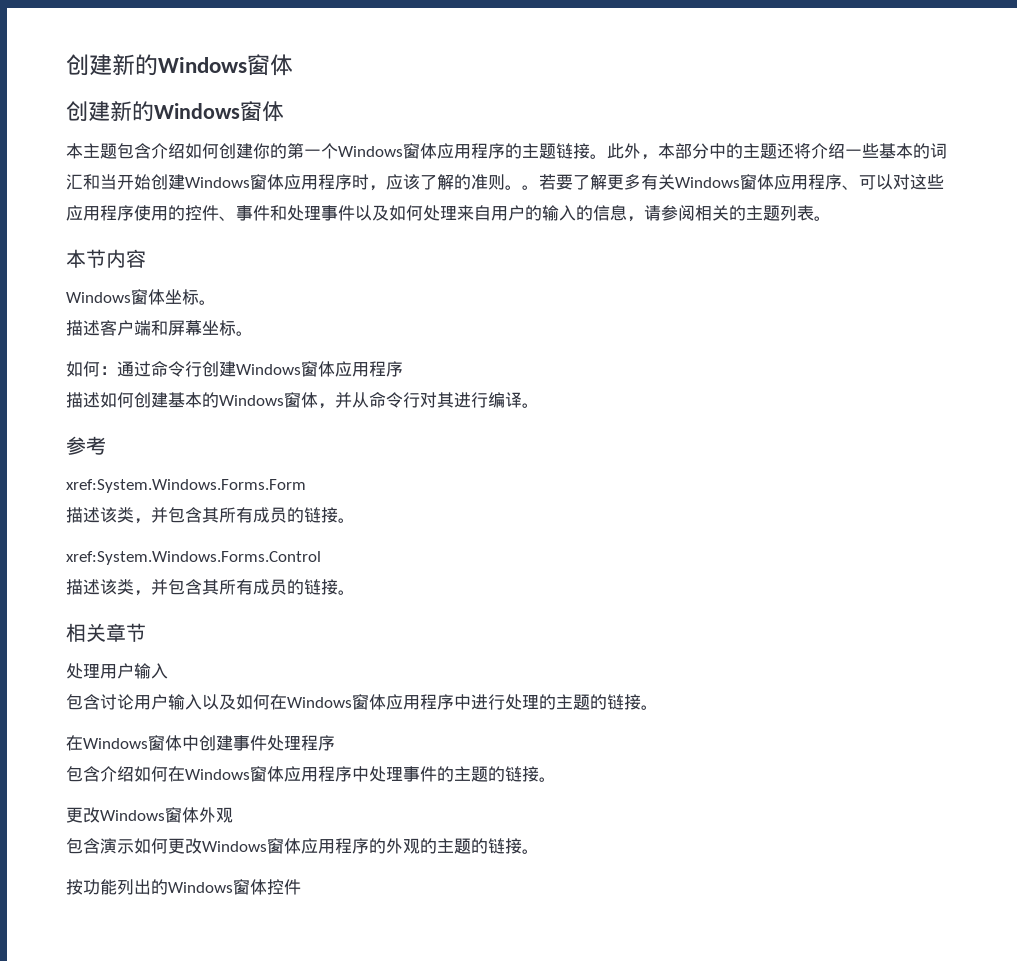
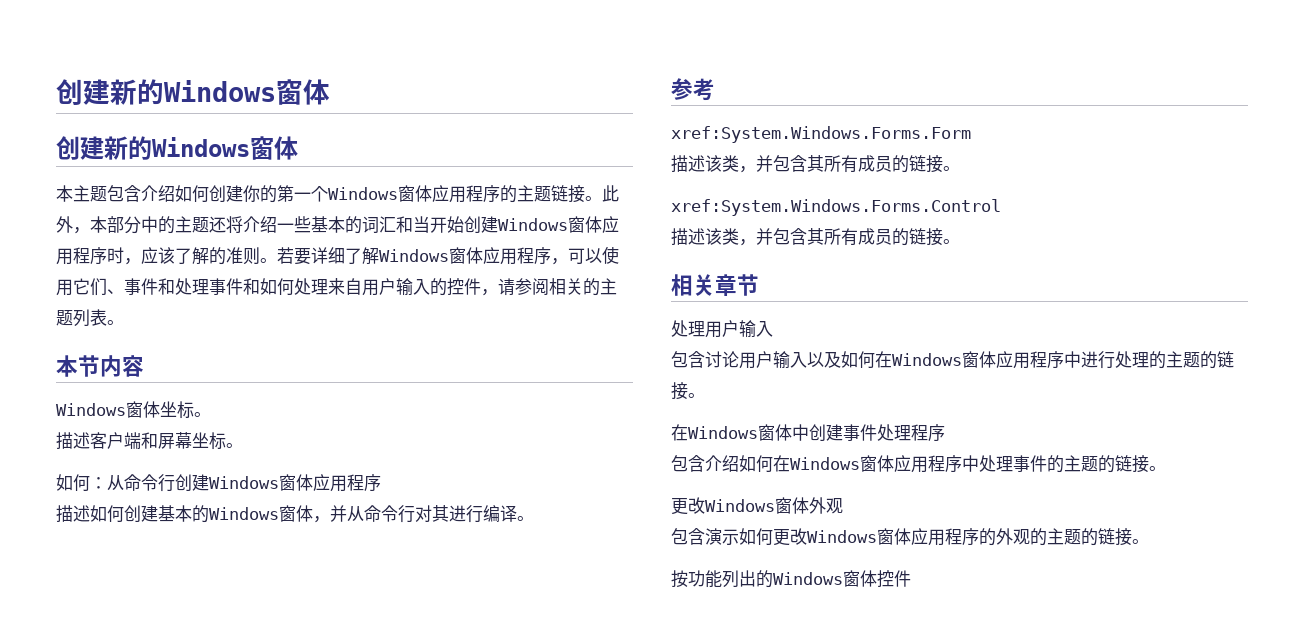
- 。若要了解更多有关Windows窗体应用程序、可以对这些应用程序使用的控件、事件和处理事件以及如何处理来自用户的输入的信息，请参阅相关的主题列表。
+ 若要详细了解Windows窗体应用程序，可以使用它们、事件和处理事件和如何处理来自用户输入的控件，请参阅相关的主题列表。
- 如何：通过命令行创建Windows窗体应用程序
+ 如何：从命令行创建Windows窗体应用程序

